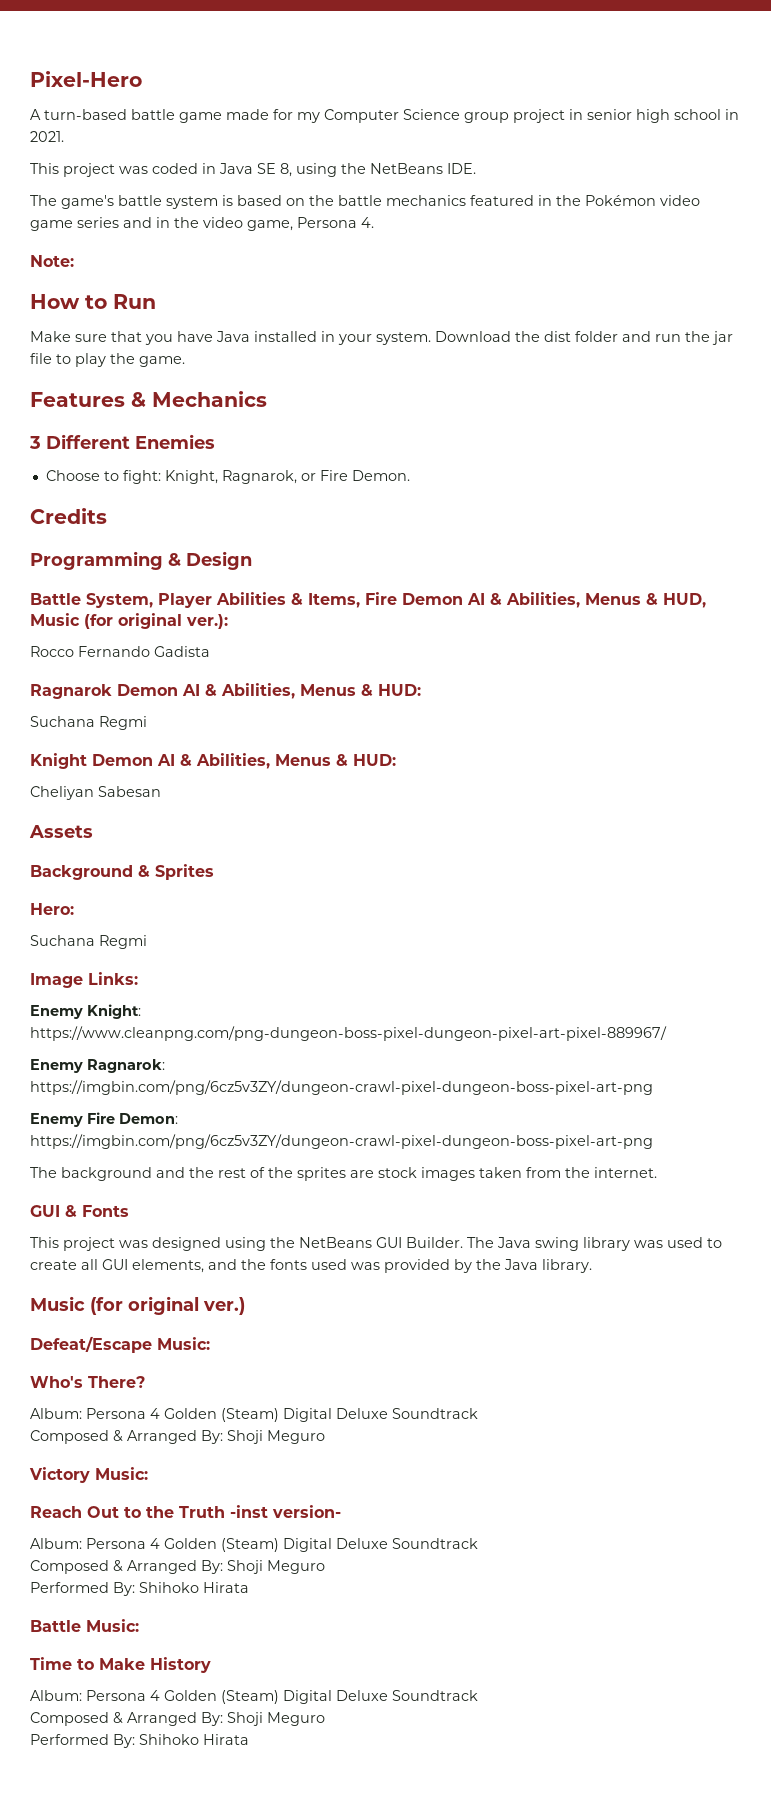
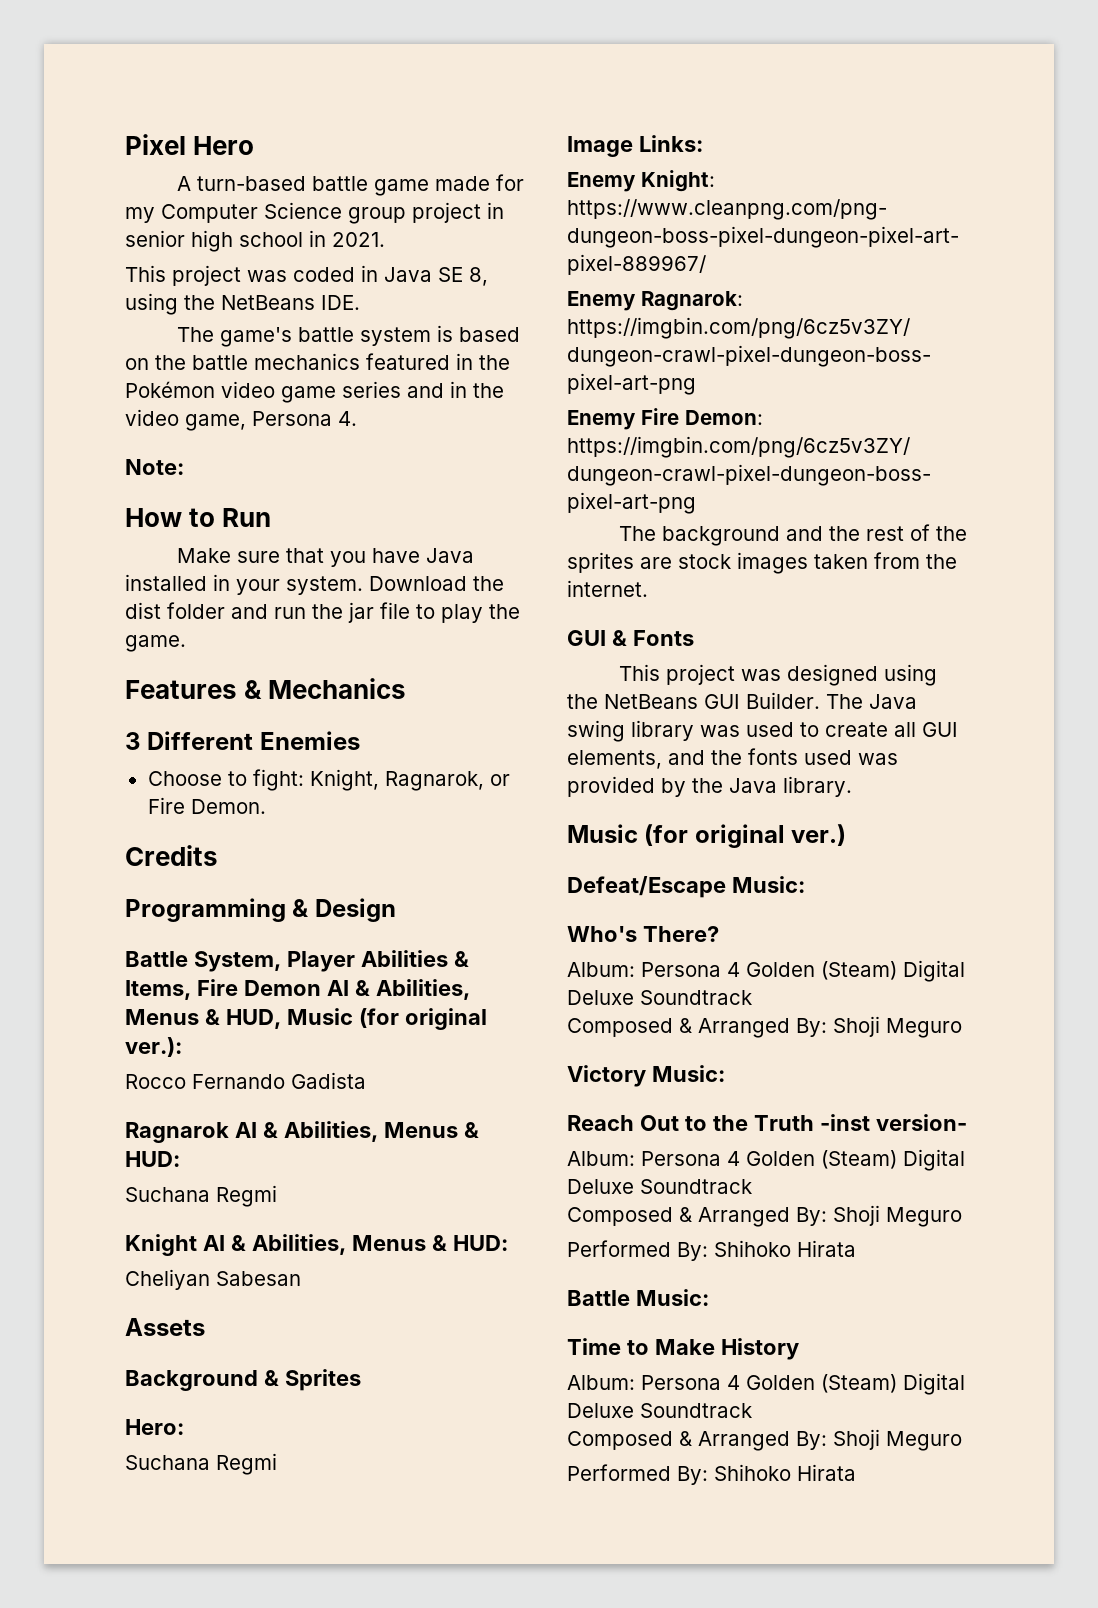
- Pixel-Hero
+ Pixel Hero
- Ragnarok Demon AI & Abilities, Menus & HUD:
+ Ragnarok AI & Abilities, Menus & HUD:
- Knight Demon AI & Abilities, Menus & HUD:
+ Knight AI & Abilities, Menus & HUD:

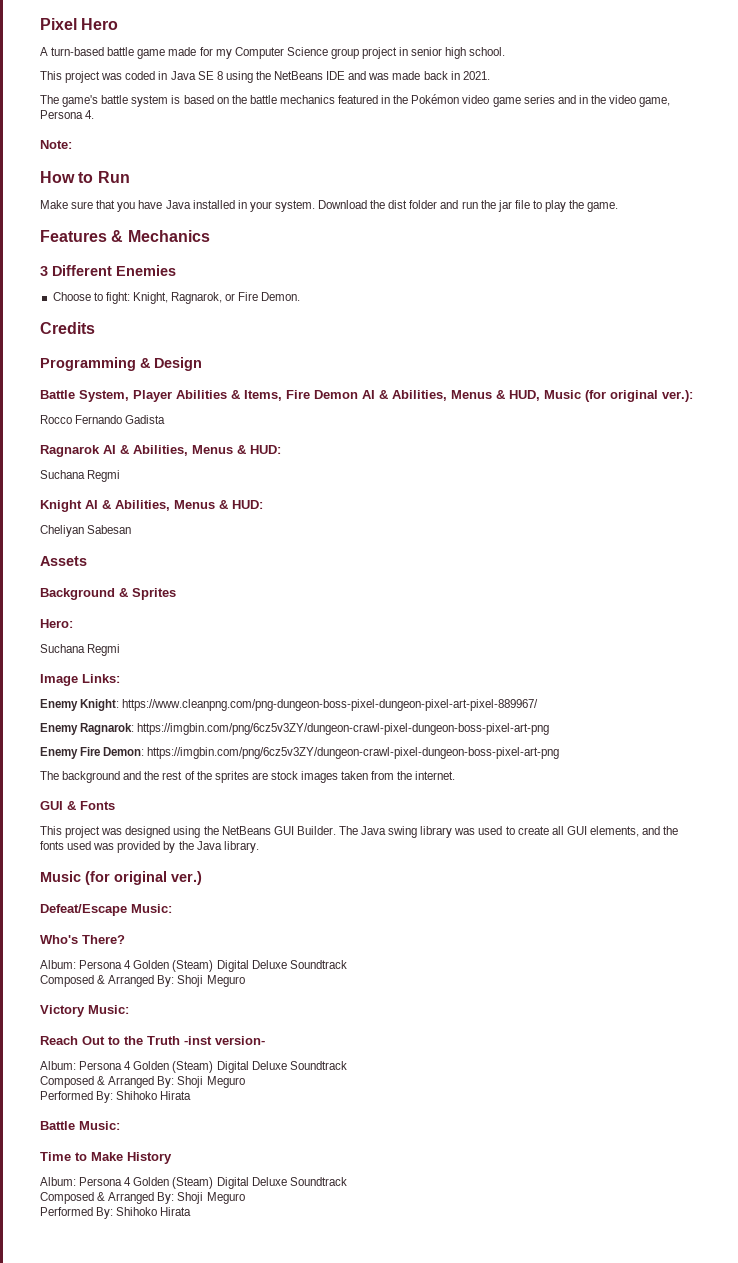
- A turn-based battle game made for my Computer Science group project in senior high school in 2021.
+ A turn-based battle game made for my Computer Science group project in senior high school.
- This project was coded in Java SE 8, using the NetBeans IDE.
+ This project was coded in Java SE 8 using the NetBeans IDE and was made back in 2021.

